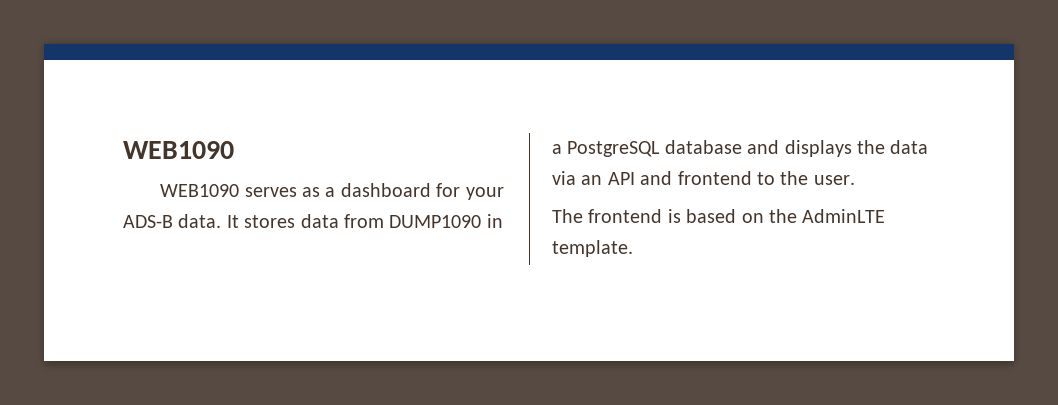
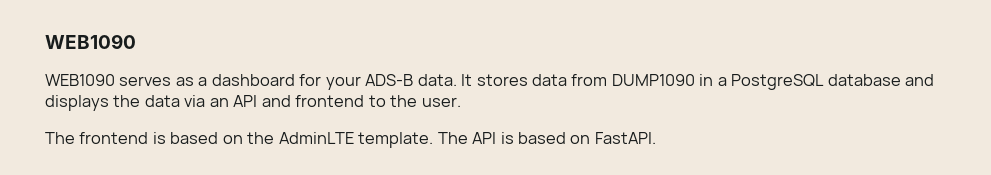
+ The API is based on FastAPI.

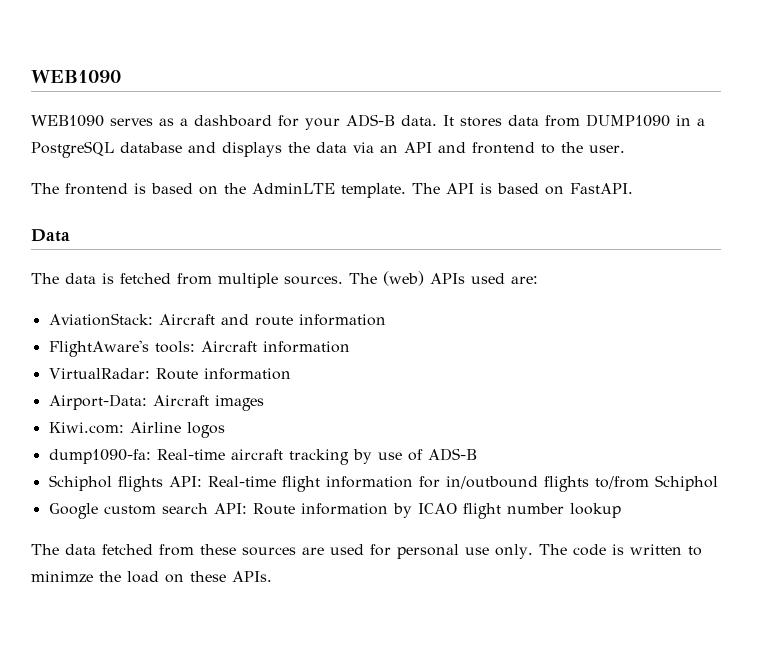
+ Data
+ The data is fetched from multiple sources. The (web) APIs used are:
+ AviationStack: Aircraft and route information
+ FlightAware's tools: Aircraft information
+ VirtualRadar: Route information
+ Airport-Data: Aircraft images
+ Kiwi.com: Airline logos
+ dump1090-fa: Real-time aircraft tracking by use of ADS-B
+ Schiphol flights API: Real-time flight information for in/outbound flights to/from Schiphol
+ Google custom search API: Route information by ICAO flight number lookup
+ The data fetched from these sources are used for personal use only. The code is written to minimze the load on these APIs.

